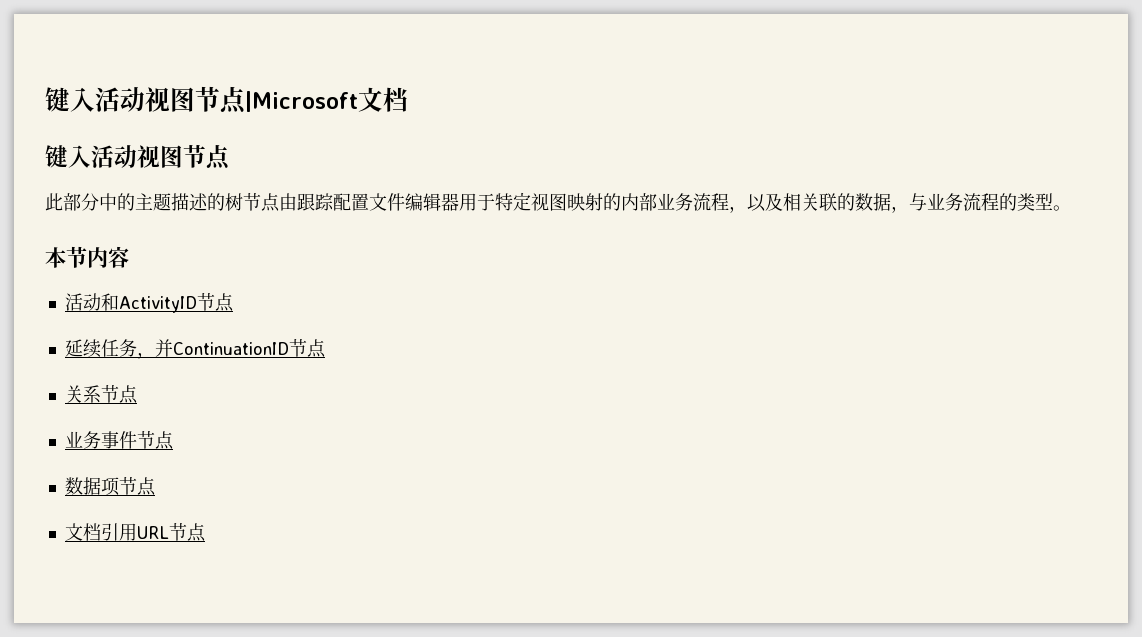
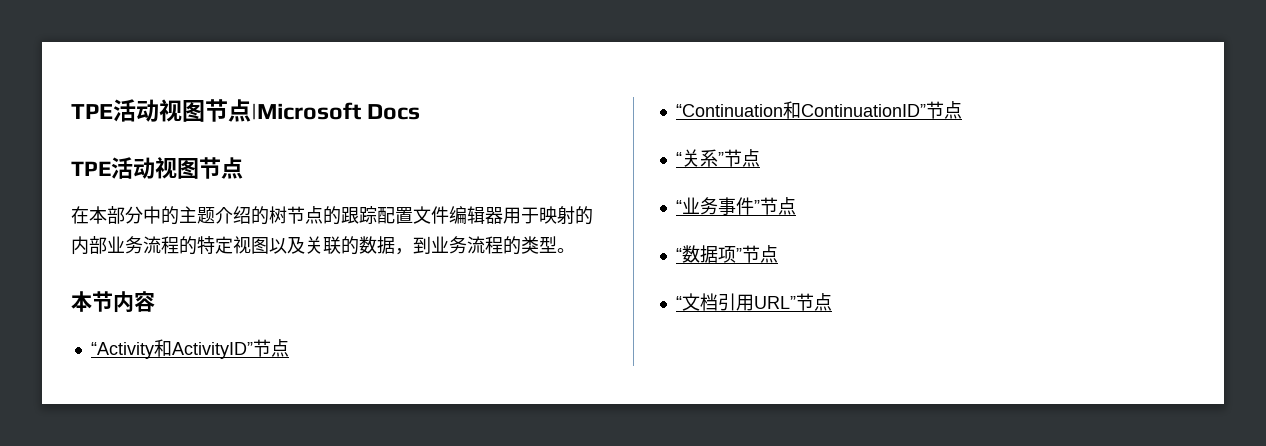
- 键入活动视图节点|Microsoft文档
- 键入活动视图节点
+ TPE活动视图节点|Microsoft Docs
+ TPE活动视图节点
- 此部分中的主题描述的树节点由跟踪配置文件编辑器用于特定视图映射的内部业务流程，以及相关联的数据，与业务流程的类型。
+ 在本部分中的主题介绍的树节点的跟踪配置文件编辑器用于映射的内部业务流程的特定视图以及关联的数据，到业务流程的类型。
- 活动和ActivityID节点
- 延续任务，并ContinuationID节点
- 关系节点
- 业务事件节点
- 数据项节点
- 文档引用URL节点
+ “Activity和ActivityID”节点
+ “Continuation和ContinuationID”节点
+ “关系”节点
+ “业务事件”节点
+ “数据项”节点
+ “文档引用URL”节点

